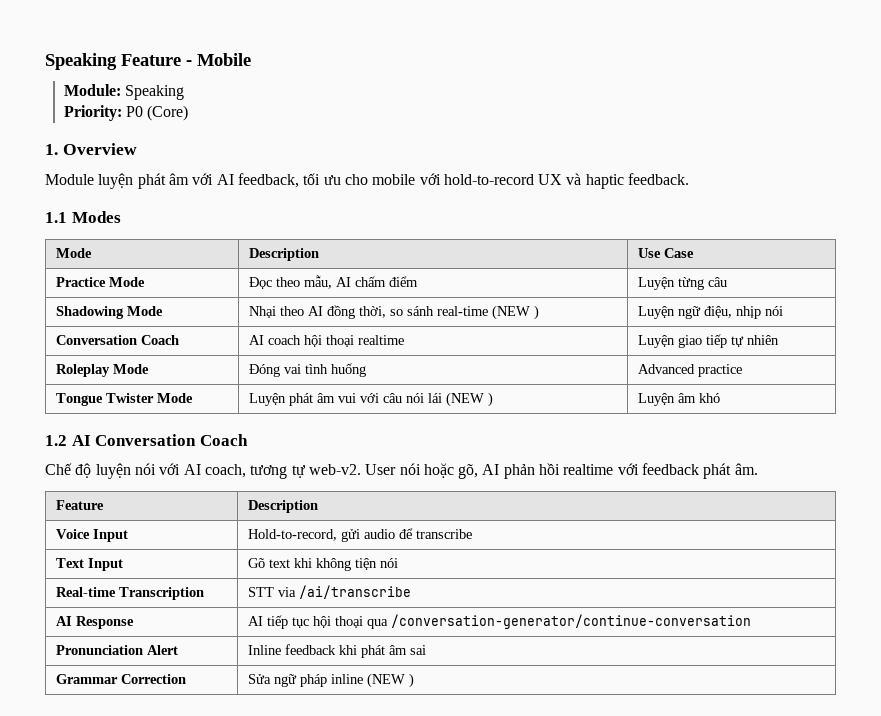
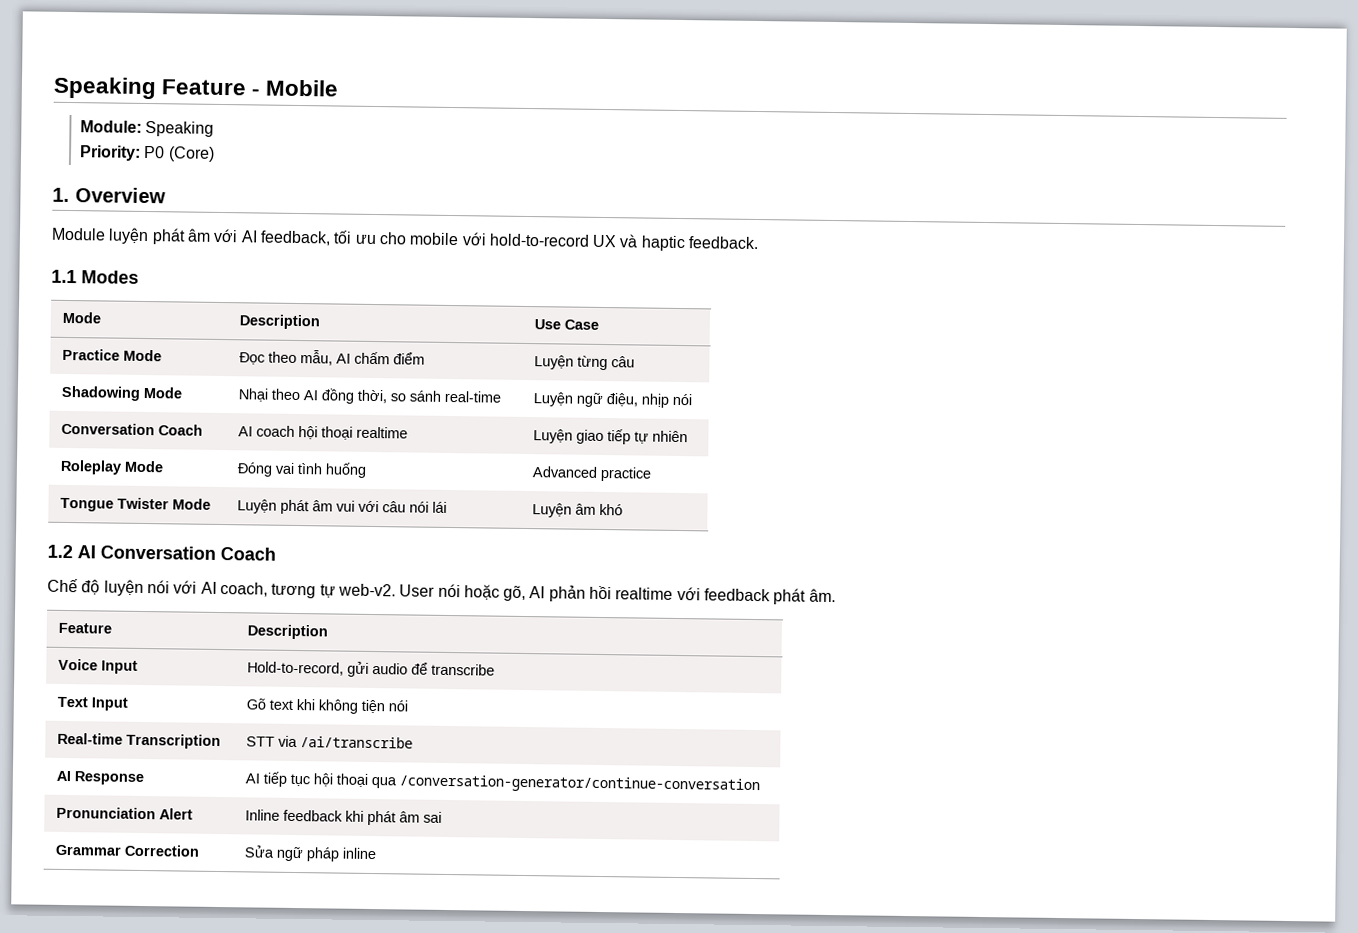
- Shadowing Mode | Nhại theo AI đồng thời, so sánh real-time (NEW ) | Luyện ngữ điệu, nhịp nói
+ Shadowing Mode | Nhại theo AI đồng thời, so sánh real-time | Luyện ngữ điệu, nhịp nói
- Tongue Twister Mode | Luyện phát âm vui với câu nói lái (NEW ) | Luyện âm khó
+ Tongue Twister Mode | Luyện phát âm vui với câu nói lái | Luyện âm khó
- Grammar Correction | Sửa ngữ pháp inline (NEW )
+ Grammar Correction | Sửa ngữ pháp inline

